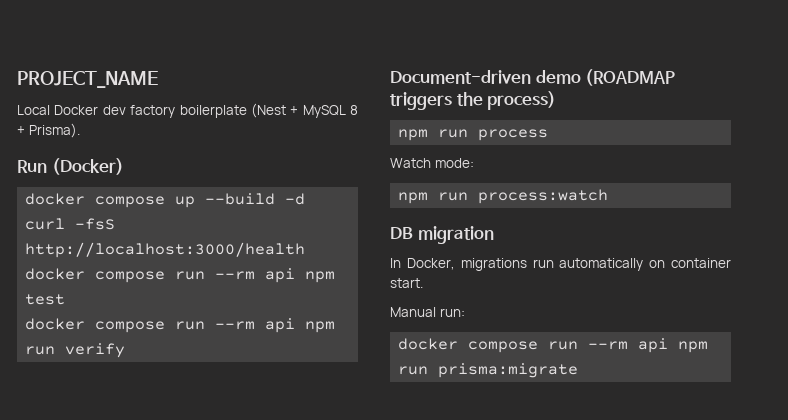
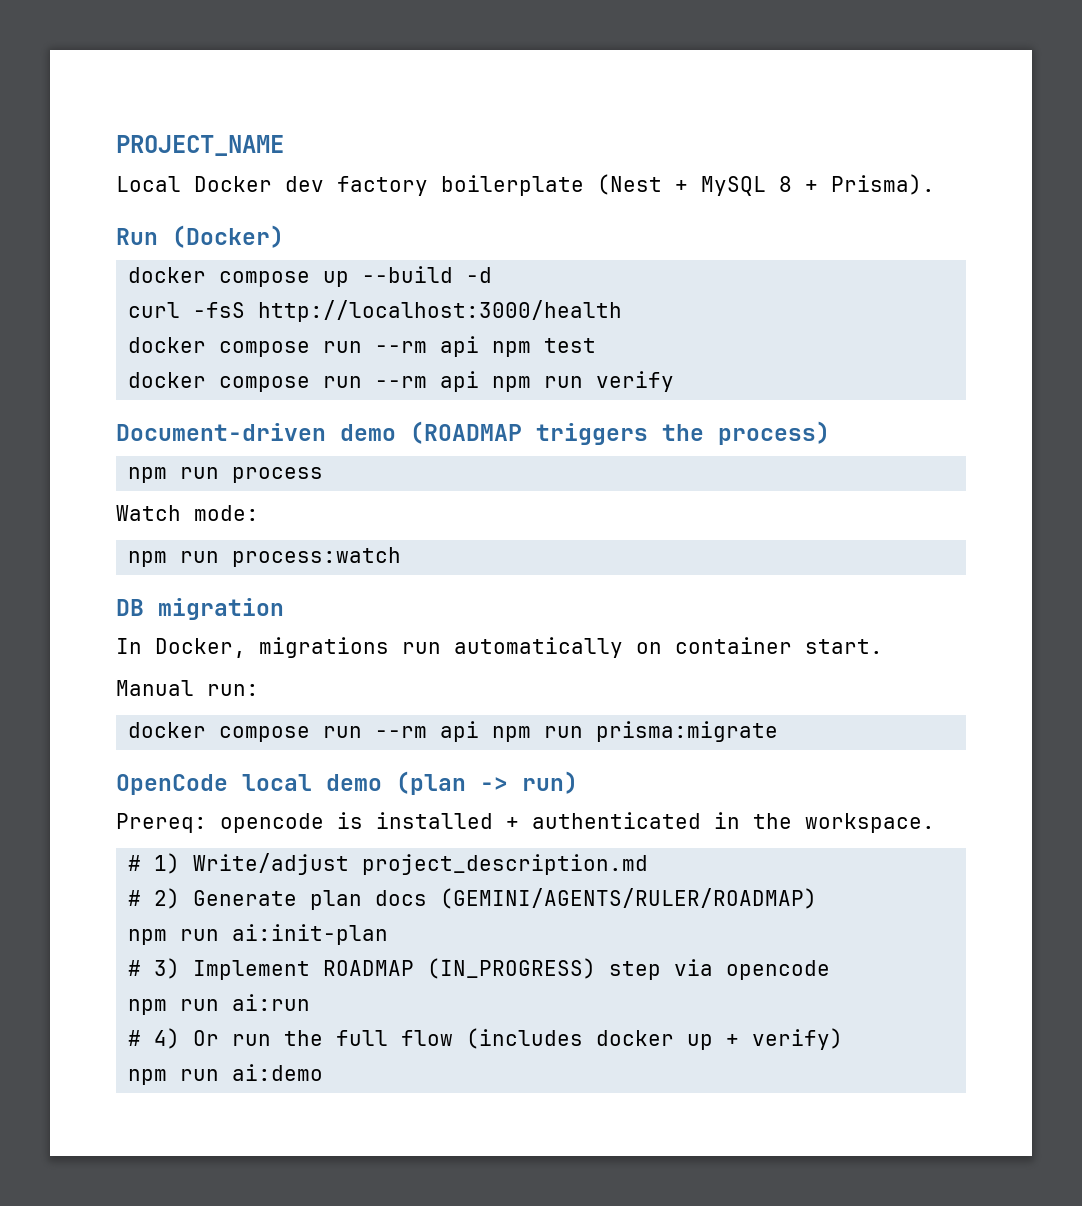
+ OpenCode local demo (plan -> run)
+ Prereq: opencode is installed + authenticated in the workspace.
+ # 1) Write/adjust project_description.md
+ # 2) Generate plan docs (GEMINI/AGENTS/RULER/ROADMAP)
+ npm run ai:init-plan
+ # 3) Implement ROADMAP (IN_PROGRESS) step via opencode
+ npm run ai:run
+ # 4) Or run the full flow (includes docker up + verify)
+ npm run ai:demo

